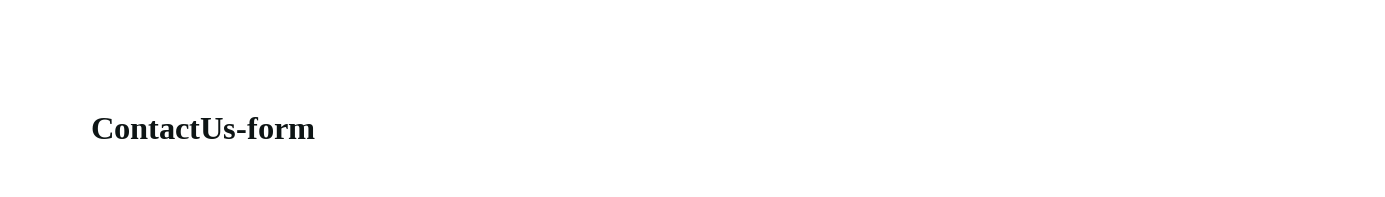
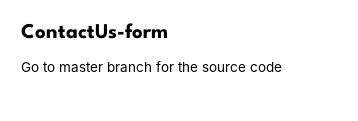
+ Go to master branch for the source code

